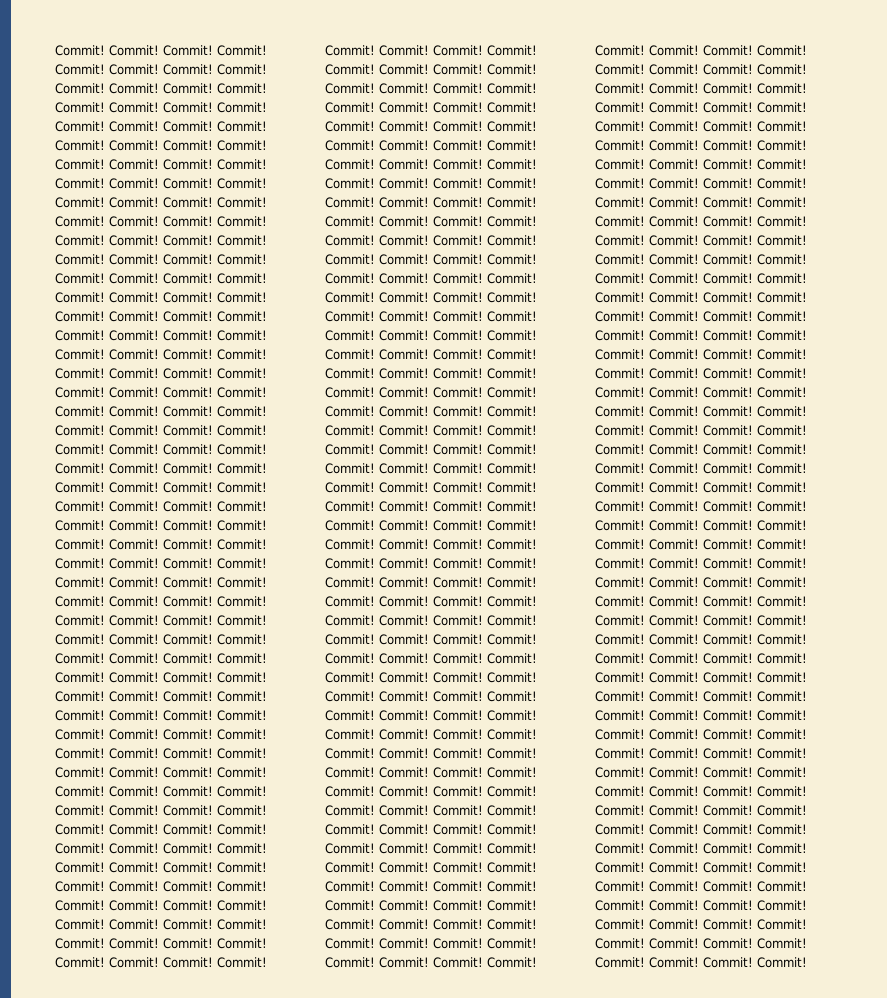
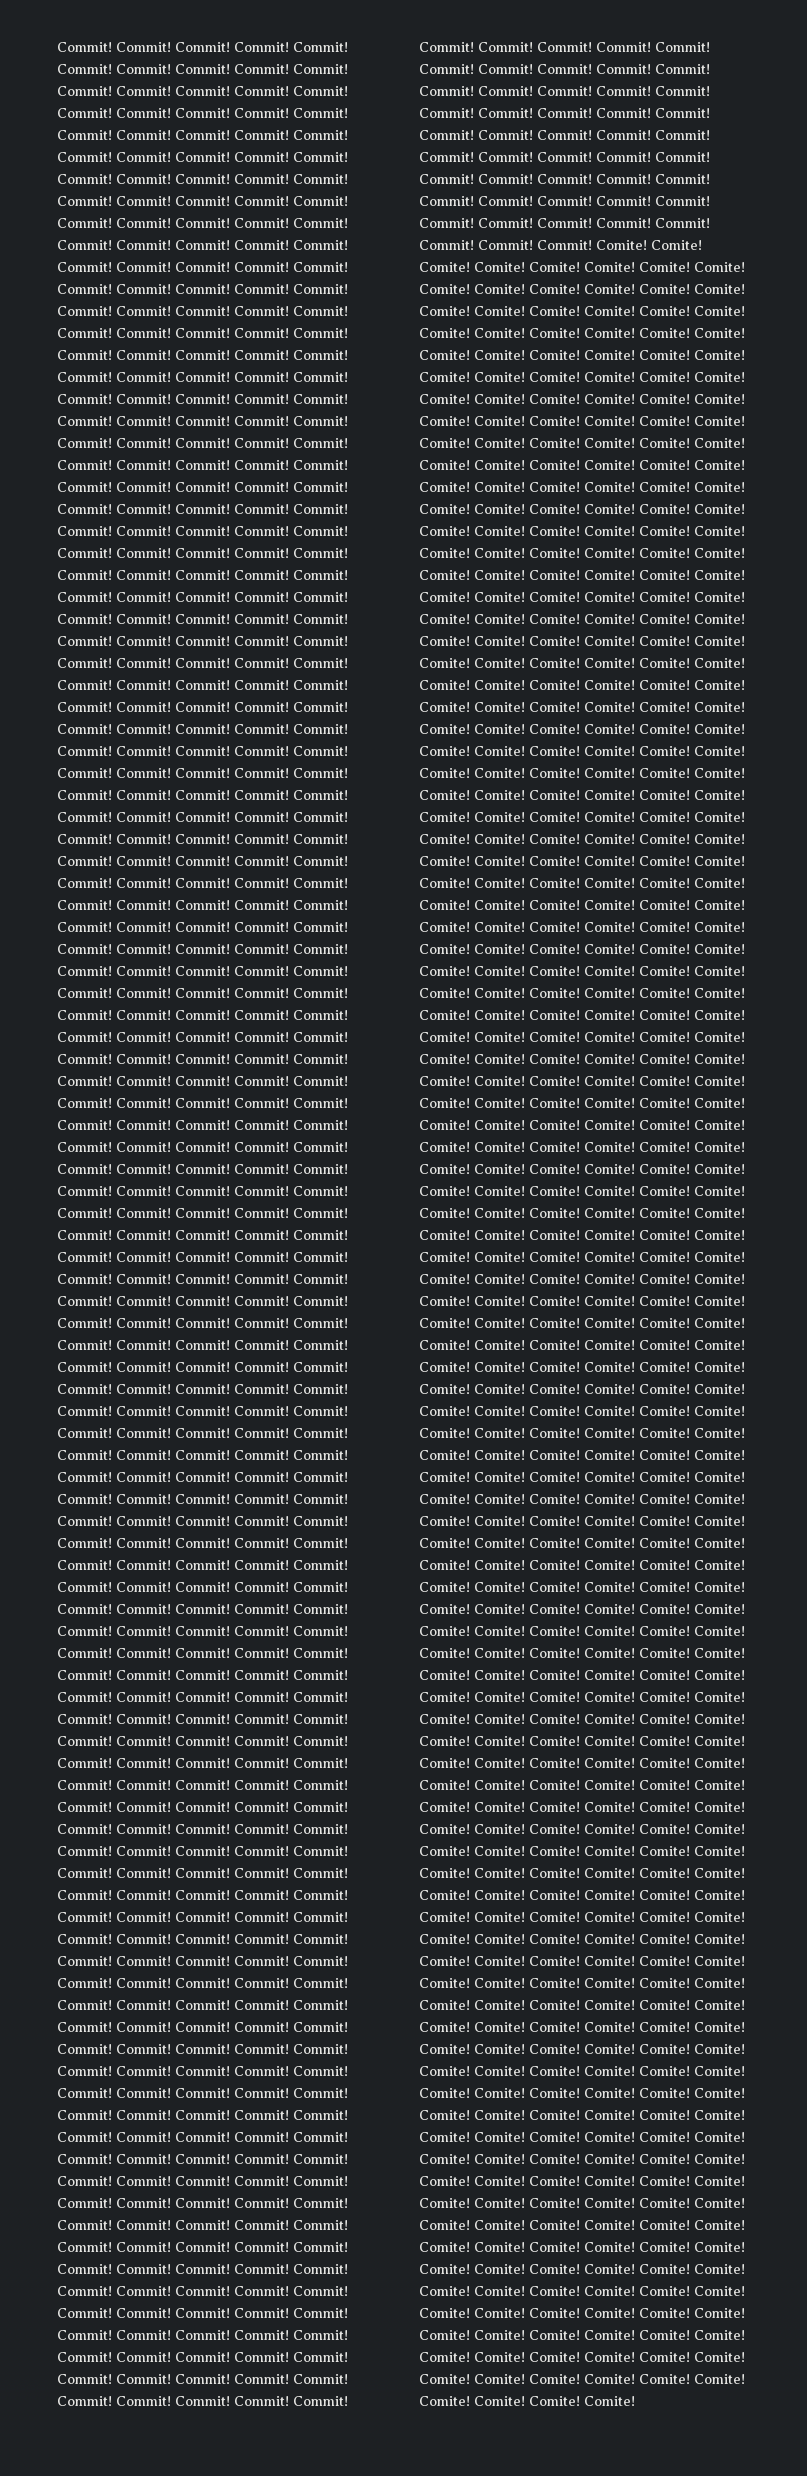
+ Comite! Comite! Comite! Comite! Comite! Comite! Comite! Comite! Comite! Comite! Comite! Comite! Comite! Comite! Comite! Comite! Comite! Comite! Comite! Comite! Comite! Comite! Comite! Comite! Comite! Comite! Comite! Comite! Comite! Comite! Comite! Comite! Comite! Comite! Comite! Comite! Comite! Comite! Comite! Comite! Comite! Comite! Comite! Comite! Comite! Comite! Comite! Comite! Comite! Comite! Comite! Comite! Comite! Comite! Comite! Comite! Comite! Comite! Comite! Comite! Comite! Comite! Comite! Comite! Comite! Comite! Comite! Comite! Comite! Comite! Comite! Comite! Comite! Comite! Comite! Comite! Comite! Comite! Comite! Comite! Comite! Comite! Comite! Comite! Comite! Comite! Comite! Comite! Comite! Comite! Comite! Comite! Comite! Comite! Comite! Comite! Comite! Comite! Comite! Comite! Comite! Comite! Comite! Comite! Comite! Comite! Comite! Comite! Comite! Comite! Comite! Comite! Comite! Comite! Comite! Comite! Comite! Comite! Comite! Comite! Comite! Comite! Comite! Comite! Comite! Comite! Comite! Comite! Comite! Comite! Comite! Comite! Comite! Comite! Comite! Comite! Comite! Comite! Comite! Comite! Comite! Comite! Comite! Comite! Comite! Comite! Comite! Comite! Comite! Comite! Comite! Comite! Comite! Comite! Comite! Comite! Comite! Comite! Comite! Comite! Comite! Comite! Comite! Comite! Comite! Comite! Comite! Comite! Comite! Comite! Comite! Comite! Comite! Comite! Comite! Comite! Comite! Comite! Comite! Comite! Comite! Comite! Comite! Comite! Comite! Comite! Comite! Comite! Comite! Comite! Comite! Comite! Comite! Comite! Comite! Comite! Comite! Comite! Comite! Comite! Comite! Comite! Comite! Comite! Comite! Comite! Comite! Comite! Comite! Comite! Comite! Comite! Comite! Comite! Comite! Comite! Comite! Comite! Comite! Comite! Comite! Comite! Comite! Comite! Comite! Comite! Comite! Comite! Comite! Comite! Comite! Comite! Comite! Comite! Comite! Comite! Comite! Comite! Comite! Comite! Comite! Comite! Comite! Comite! Comite! Comite! Comite! Comite! Comite! Comite! Comite! Comite! Comite! Comite! Comite! Comite! Comite! Comite! Comite! Comite! Comite! Comite! Comite! Comite! Comite! Comite! Comite! Comite! Comite! Comite! Comite! Comite! Comite! Comite! Comite! Comite! Comite! Comite! Comite! Comite! Comite! Comite! Comite! Comite! Comite! Comite! Comite! Comite! Comite! Comite! Comite! Comite! Comite! Comite! Comite! Comite! Comite! Comite! Comite! Comite! Comite! Comite! Comite! Comite! Comite! Comite! Comite! Comite! Comite! Comite! Comite! Comite! Comite! Comite! Comite! Comite! Comite! Comite! Comite! Comite! Comite! Comite! Comite! Comite! Comite! Comite! Comite! Comite! Comite! Comite! Comite! Comite! Comite! Comite! Comite! Comite! Comite! Comite! Comite! Comite! Comite! Comite! Comite! Comite! Comite! Comite! Comite! Comite! Comite! Comite! Comite! Comite! Comite! Comite! Comite! Comite! Comite! Comite! Comite! Comite! Comite! Comite! Comite! Comite! Comite! Comite! Comite! Comite! Comite! Comite! Comite! Comite! Comite! Comite! Comite! Comite! Comite! Comite! Comite! Comite! Comite! Comite! Comite! Comite! Comite! Comite! Comite! Comite! Comite! Comite! Comite! Comite! Comite! Comite! Comite! Comite! Comite! Comite! Comite! Comite! Comite! Comite! Comite! Comite! Comite! Comite! Comite! Comite! Comite! Comite! Comite! Comite! Comite! Comite! Comite! Comite! Comite! Comite! Comite! Comite! Comite! Comite! Comite! Comite! Comite! Comite! Comite! Comite! Comite! Comite! Comite! Comite! Comite! Comite! Comite! Comite! Comite! Comite! Comite! Comite! Comite! Comite! Comite! Comite! Comite! Comite! Comite! Comite! Comite! Comite! Comite! Comite! Comite! Comite! Comite! Comite! Comite! Comite! Comite! Comite! Comite! Comite! Comite! Comite! Comite! Comite! Comite! Comite! Comite! Comite! Comite! Comite! Comite! Comite! Comite! Comite! Comite! Comite! Comite! Comite! Comite! Comite! Comite! Comite! Comite! Comite! Comite! Comite! Comite! Comite! Comite! Comite! Comite! Comite! Comite! Comite! Comite! Comite! Comite! Comite! Comite! Comite! Comite! Comite! Comite! Comite! Comite! Comite! Comite! Comite! Comite! Comite! Comite! Comite! Comite! Comite! Comite! Comite! Comite! Comite! Comite! Comite! Comite! Comite! Comite! Comite! Comite! Comite! Comite! Comite! Comite! Comite! Comite! Comite! Comite! Comite! Comite! Comite! Comite! Comite! Comite! Comite! Comite! Comite! Comite! Comite! Comite! Comite! Comite! Comite! Comite! Comite! Comite! Comite! Comite! Comite! Comite! Comite! Comite! Comite! Comite! Comite! Comite! Comite! Comite! Comite! Comite! Comite! Comite! Comite! Comite! Comite! Comite! Comite! Comite! Comite! Comite! Comite! Comite! Comite! Comite! Comite! Comite! Comite! Comite! Comite! Comite! Comite!

